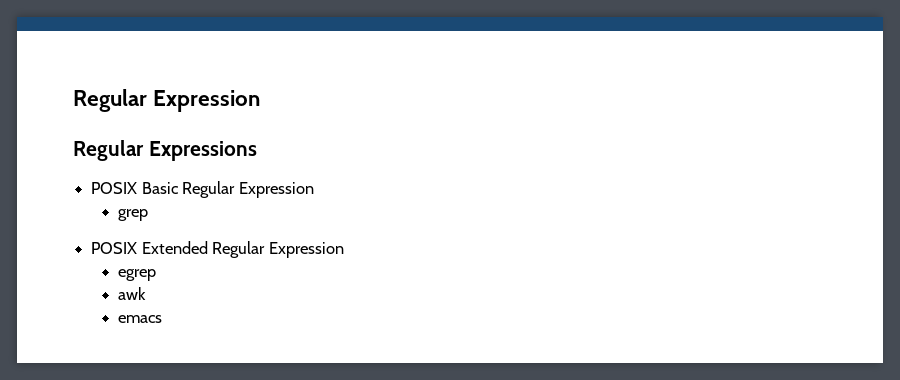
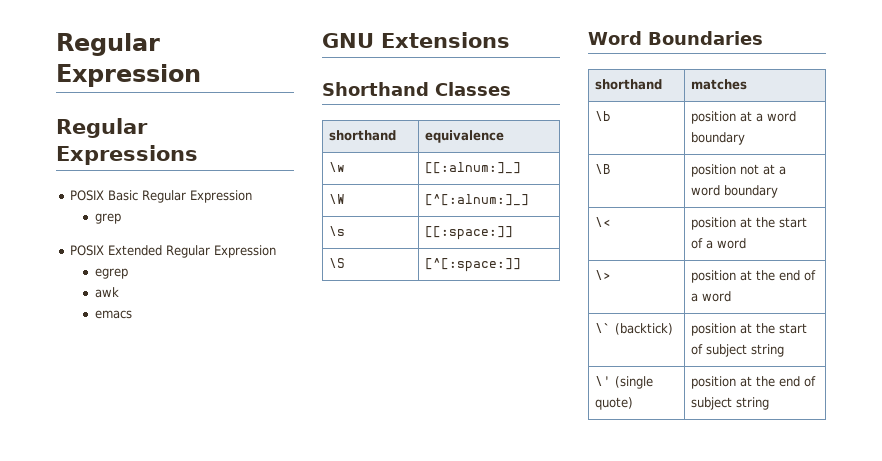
+ GNU Extensions
+ Shorthand Classes
+ shorthand | equivalence
+ \w | [[:alnum:]_]
+ \W | [^[:alnum:]_]
+ \s | [[:space:]]
+ \S | [^[:space:]]
+ Word Boundaries
+ shorthand | matches
+ \b | position at a word boundary
+ \B | position not at a word boundary
+ \< | position at the start of a word
+ \> | position at the end of a word
+ \` (backtick) | position at the start of subject string
+ \' (single quote) | position at the end of subject string

